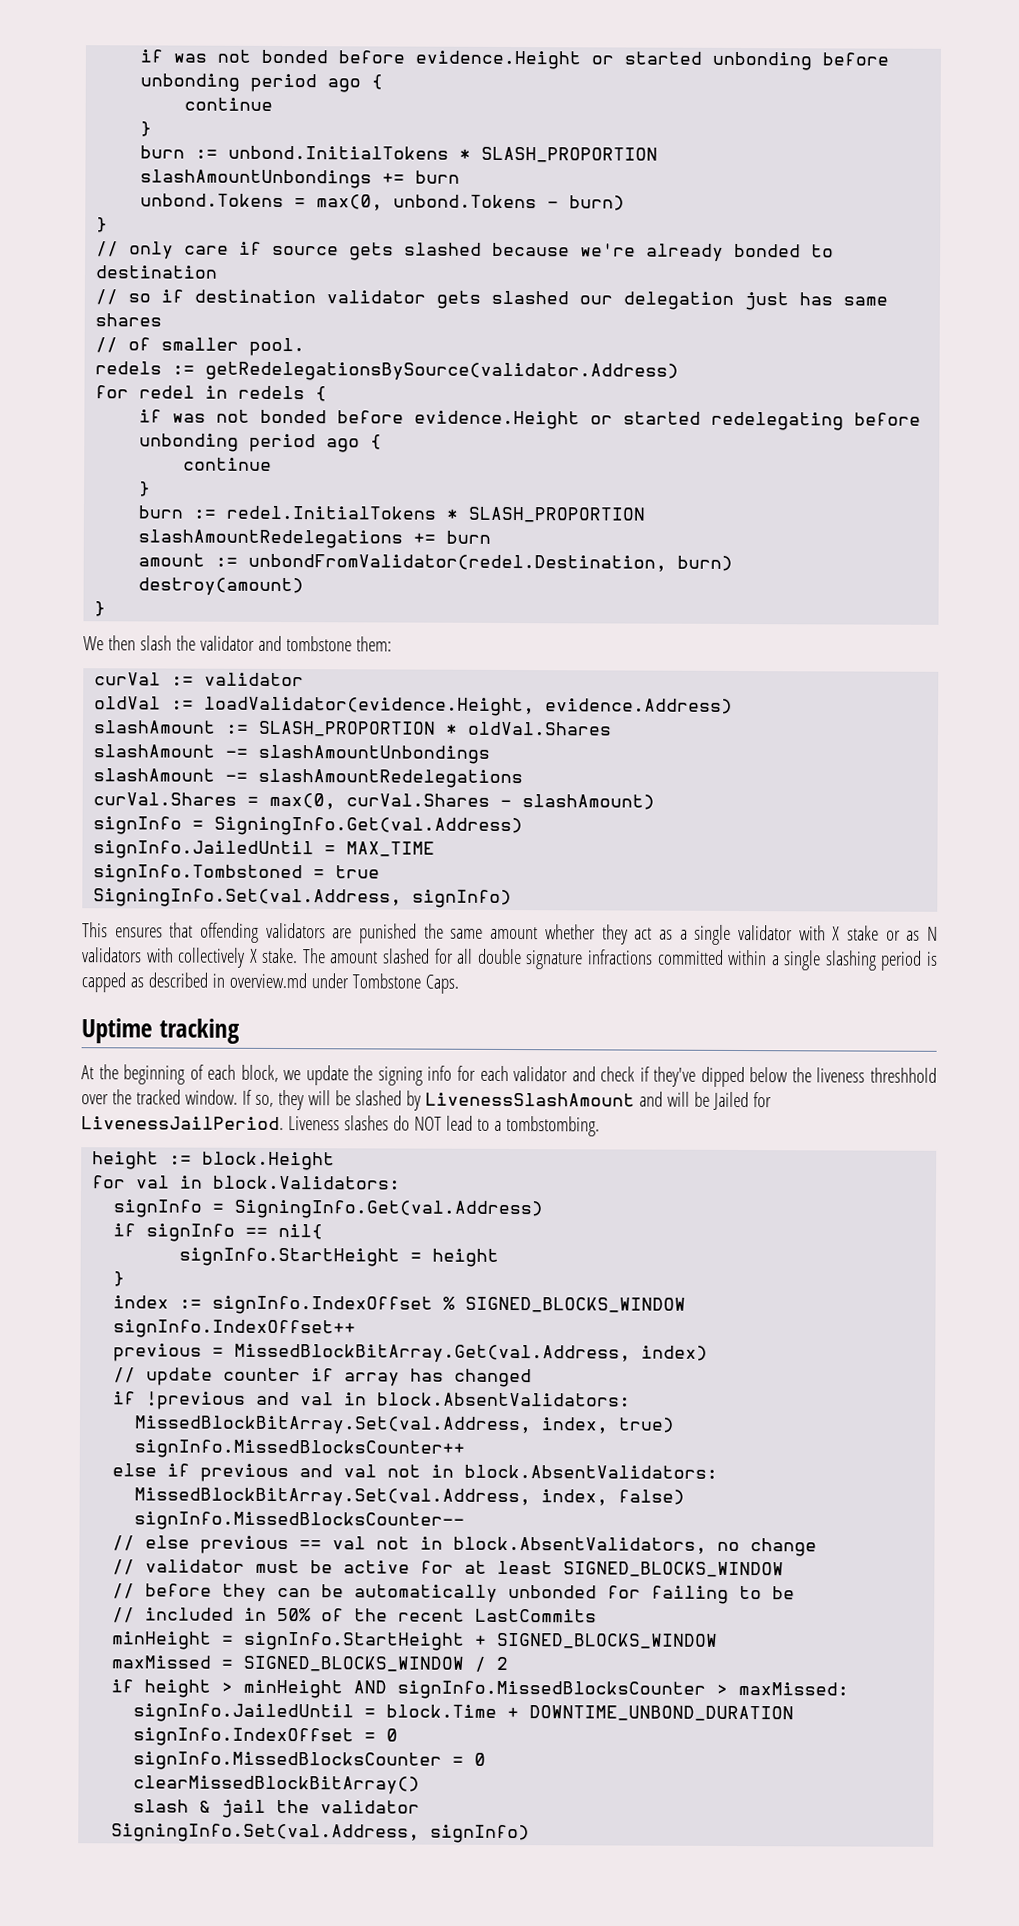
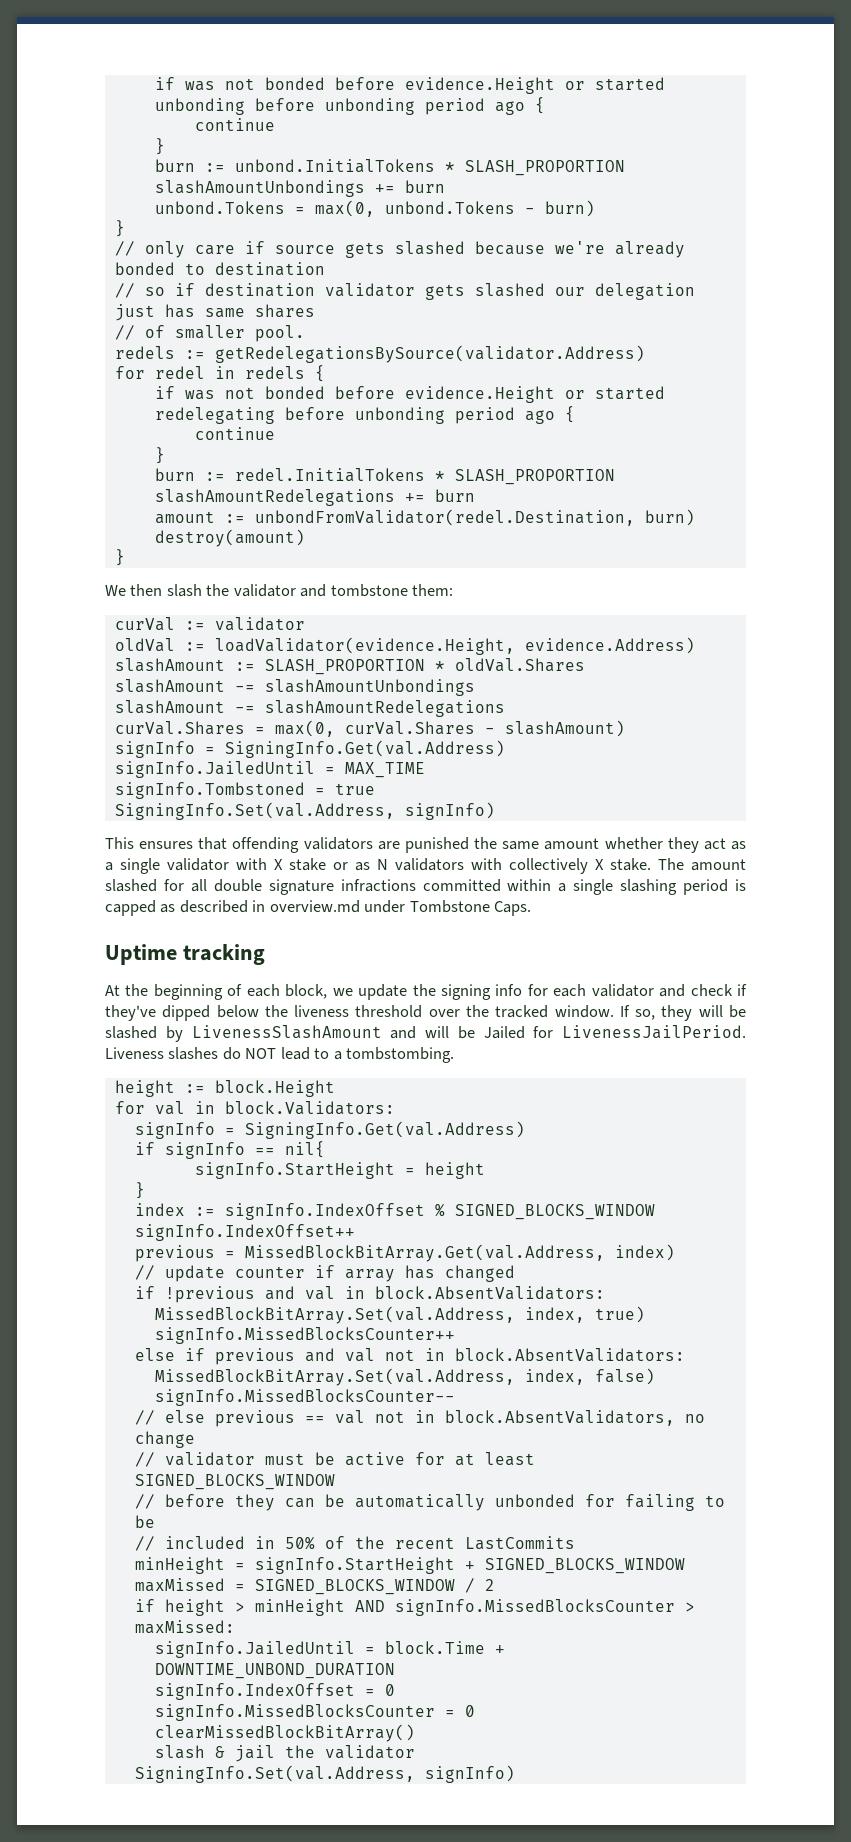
- At the beginning of each block, we update the signing info for each validator and check if they've dipped below the liveness threshhold over the tracked window.
+ At the beginning of each block, we update the signing info for each validator and check if they've dipped below the liveness threshold over the tracked window.

